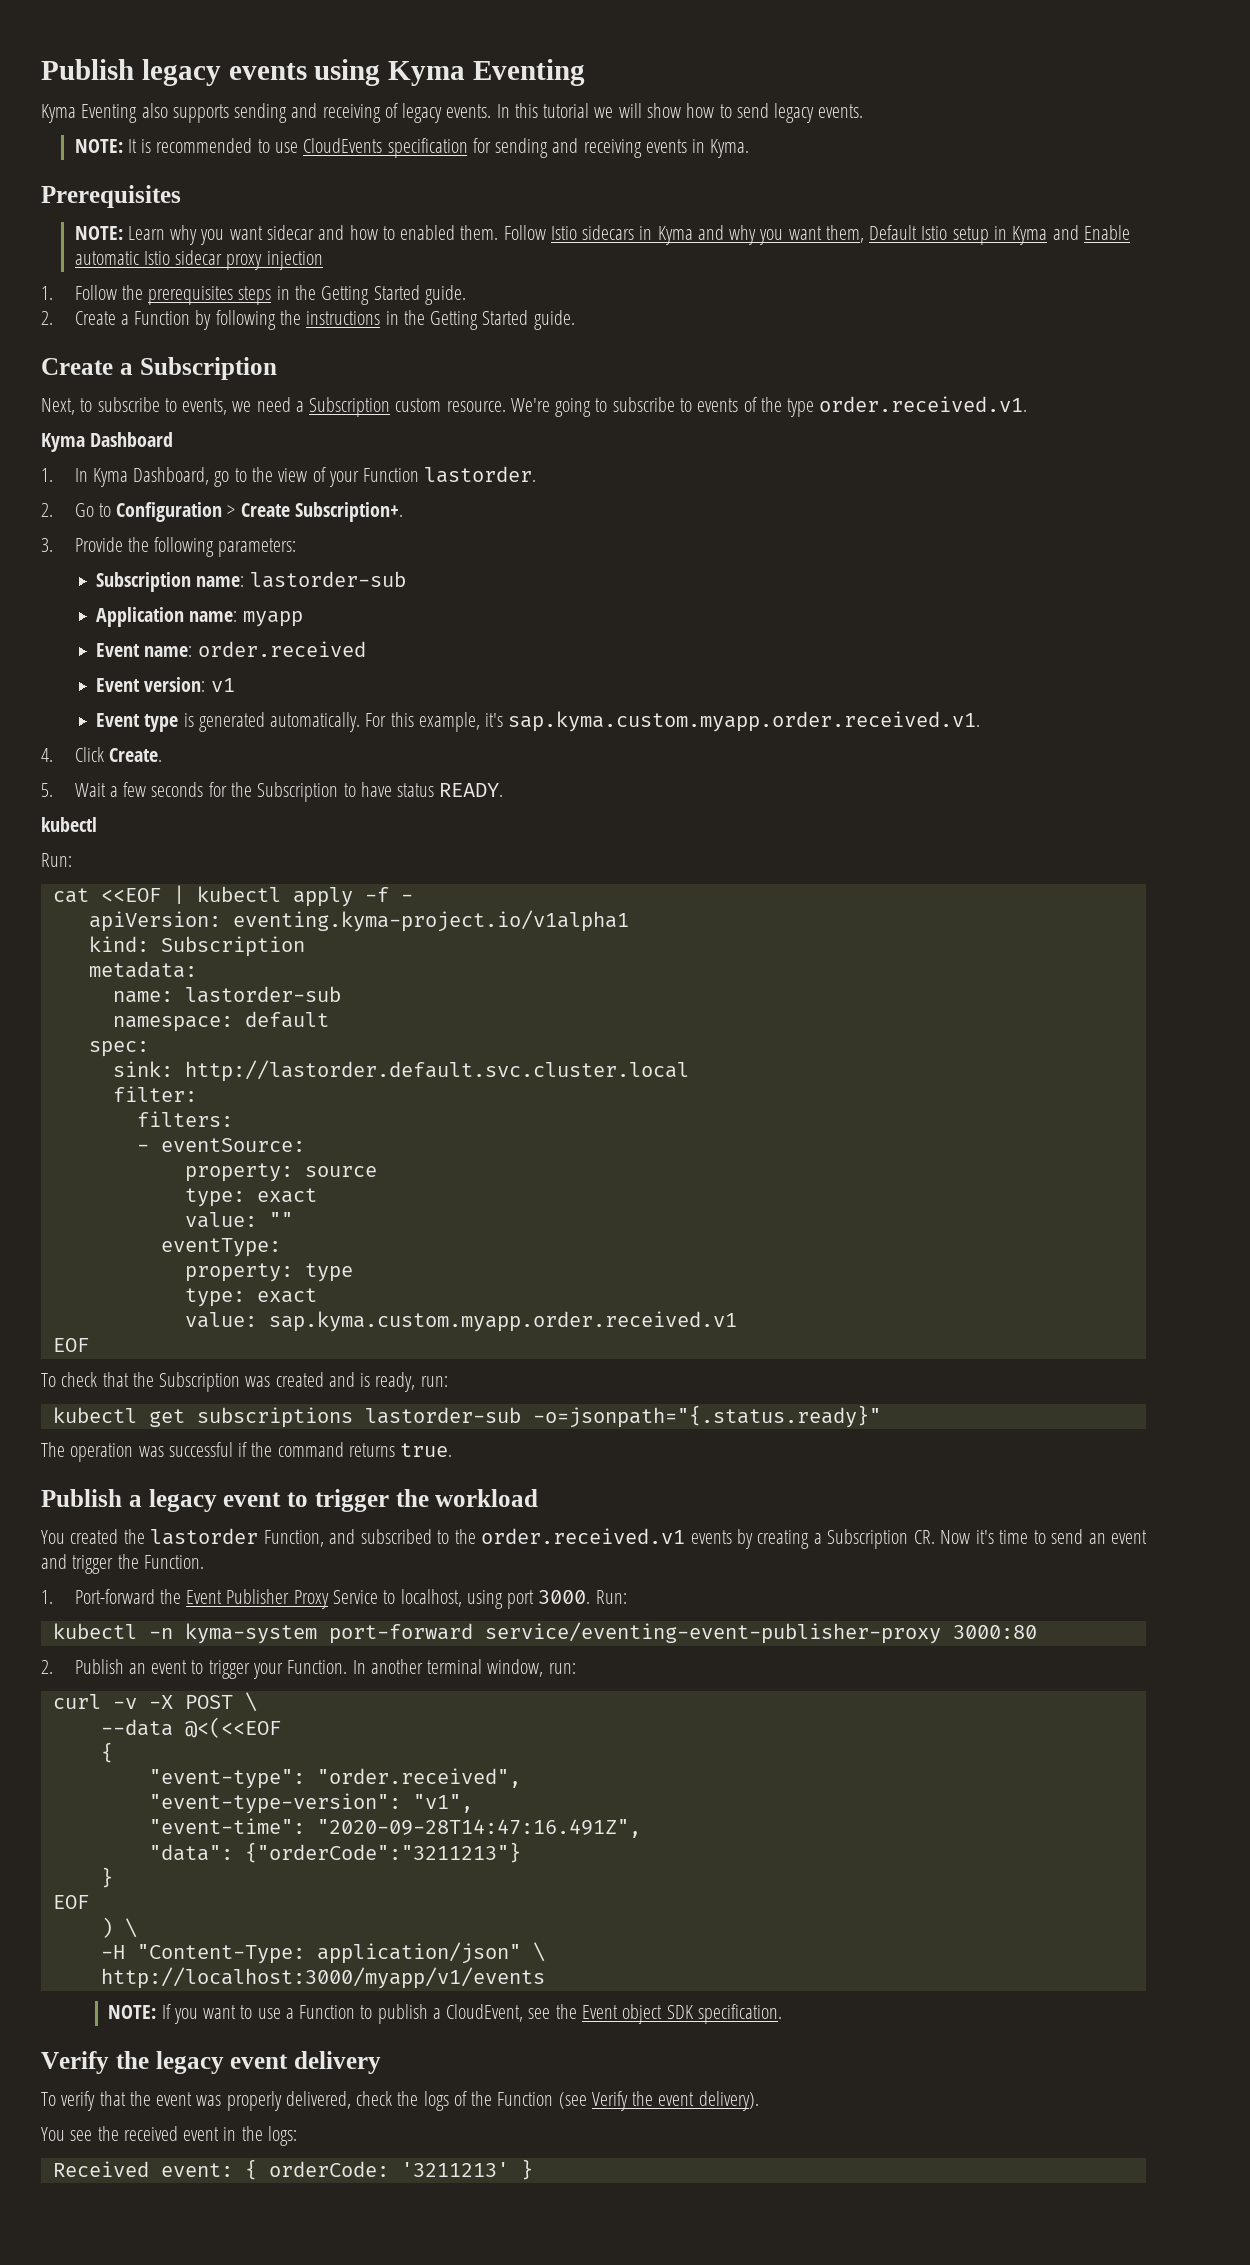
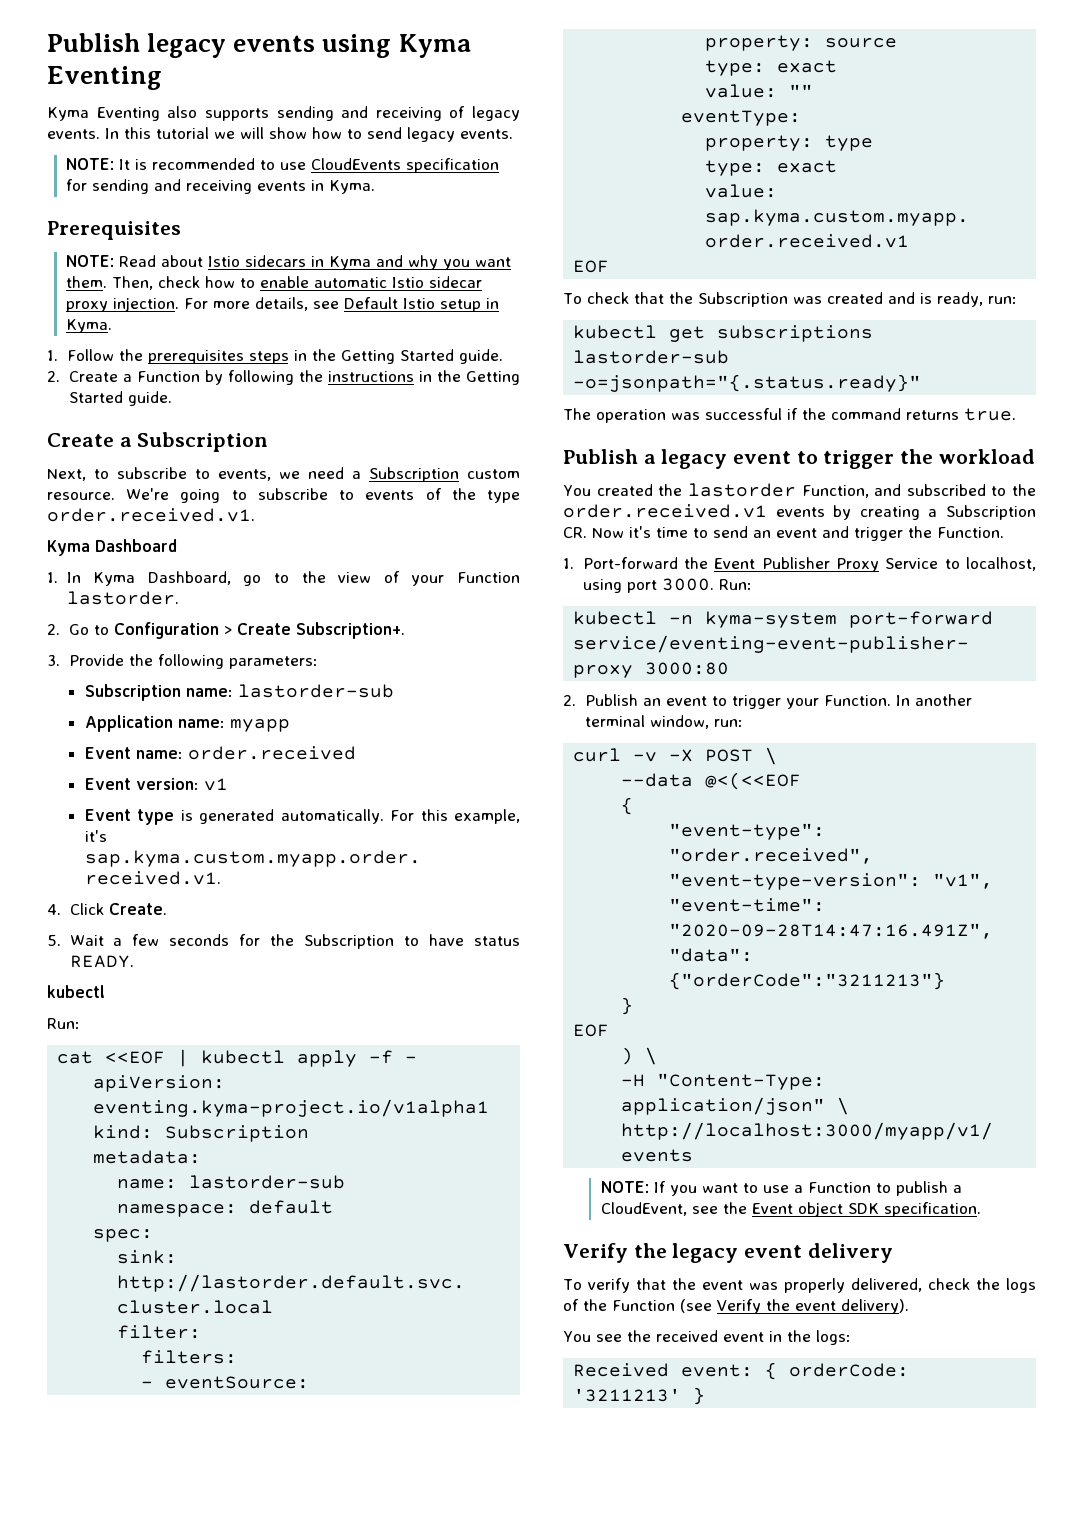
- NOTE: Learn why you want sidecar and how to enabled them. Follow Istio sidecars in Kyma and why you want them, Default Istio setup in Kyma and Enable automatic Istio sidecar proxy injection
+ NOTE: Read about Istio sidecars in Kyma and why you want them. Then, check how to enable automatic Istio sidecar proxy injection. For more details, see Default Istio setup in Kyma.

